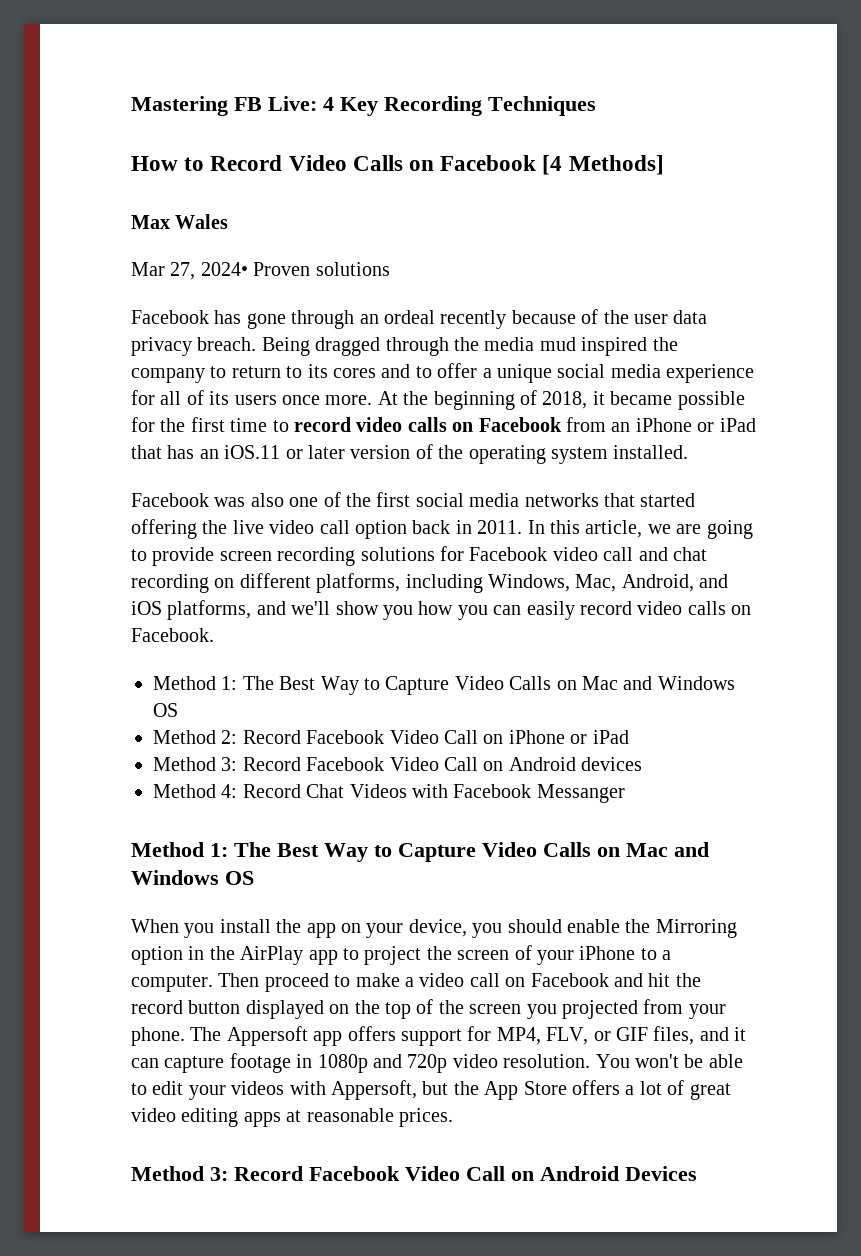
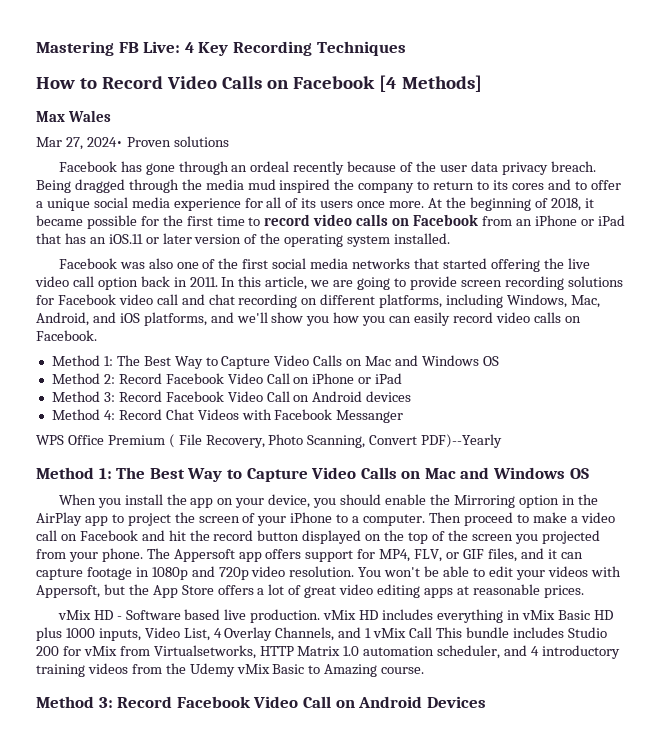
+ WPS Office Premium ( File Recovery, Photo Scanning, Convert PDF)--Yearly
+ vMix HD - Software based live production. vMix HD includes everything in vMix Basic HD plus 1000 inputs, Video List, 4 Overlay Channels, and 1 vMix Call This bundle includes Studio 200 for vMix from Virtualsetworks, HTTP Matrix 1.0 automation scheduler, and 4 introductory training videos from the Udemy vMix Basic to Amazing course.

